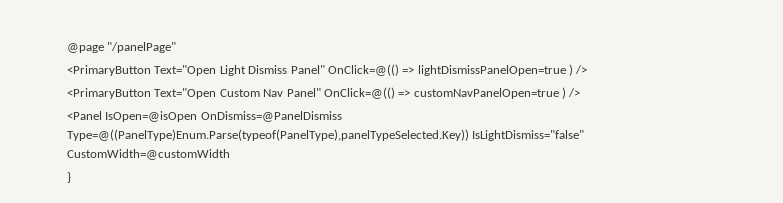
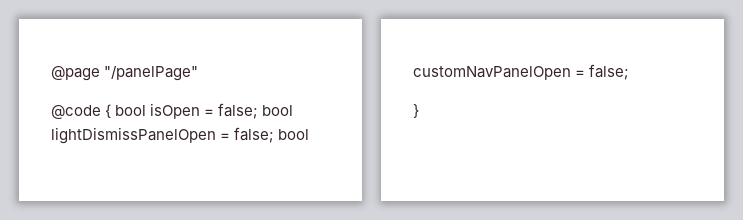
- <PrimaryButton Text="Open Light Dismiss Panel" OnClick=@(() => lightDismissPanelOpen=true ) />
- <PrimaryButton Text="Open Custom Nav Panel" OnClick=@(() => customNavPanelOpen=true ) />
- <Panel IsOpen=@isOpen OnDismiss=@PanelDismiss Type=@((PanelType)Enum.Parse(typeof(PanelType),panelTypeSelected.Key)) IsLightDismiss="false" CustomWidth=@customWidth
+ @code { bool isOpen = false; bool lightDismissPanelOpen = false; bool customNavPanelOpen = false;

